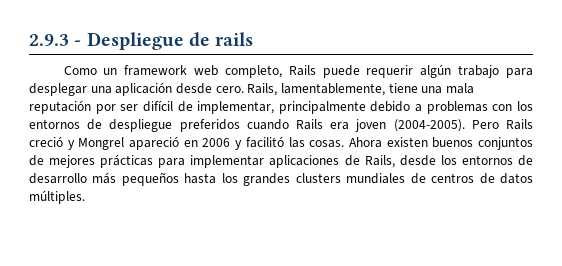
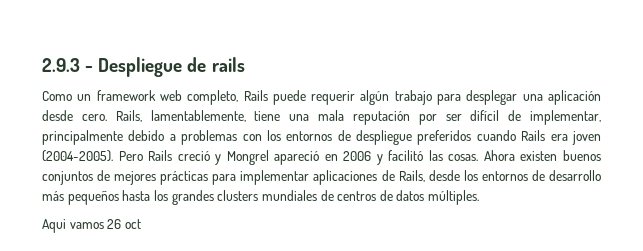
+ Aqui vamos 26 oct

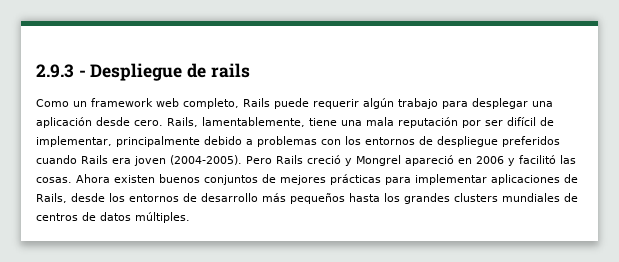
- Aqui vamos 26 oct

